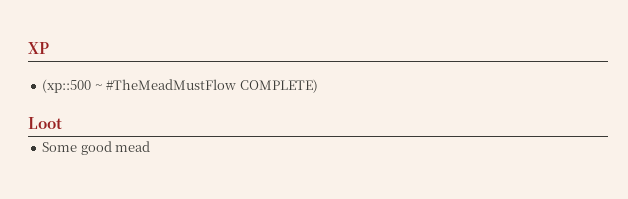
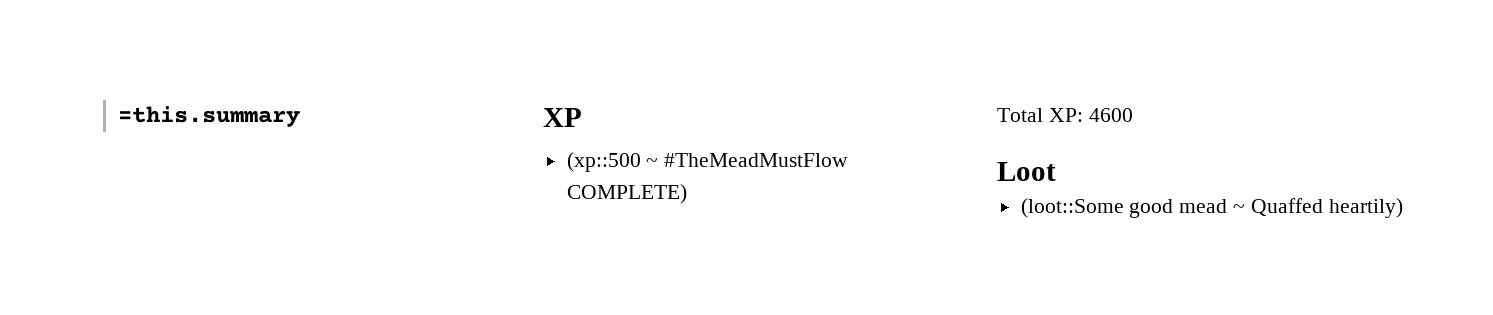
+ =this.summary
+ Total XP: 4600
- Some good mead
+ (loot::Some good mead ~ Quaffed heartily)

